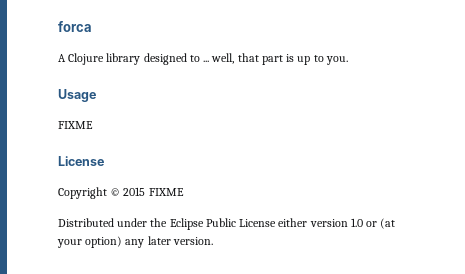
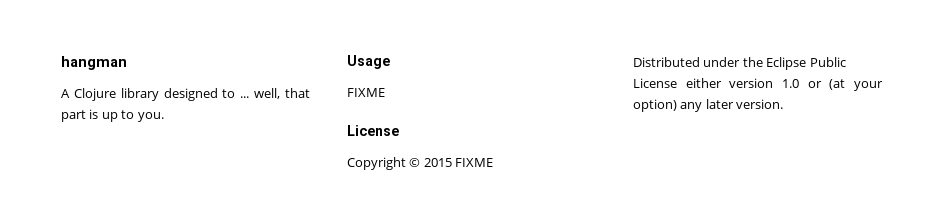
- forca
+ hangman

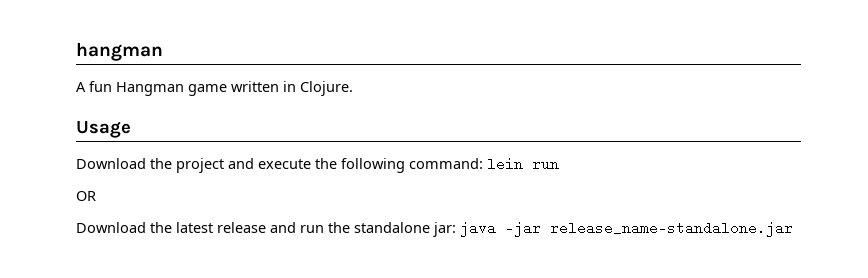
- A Clojure library designed to ... well, that part is up to you.
+ A fun Hangman game written in Clojure.
  Usage
- FIXME
- License
- Copyright © 2015 FIXME
- Distributed under the Eclipse Public License either version 1.0 or (at your option) any later version.
+ Download the project and execute the following command: lein run
+ OR
+ Download the latest release and run the standalone jar: java -jar release_name-standalone.jar

